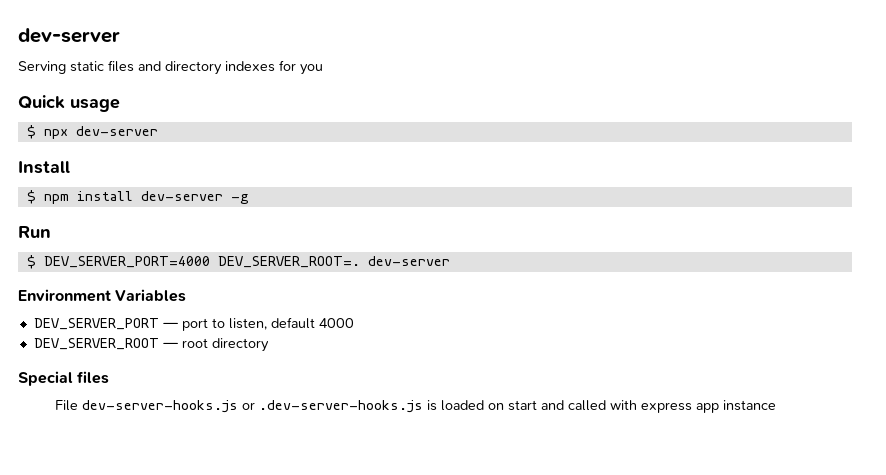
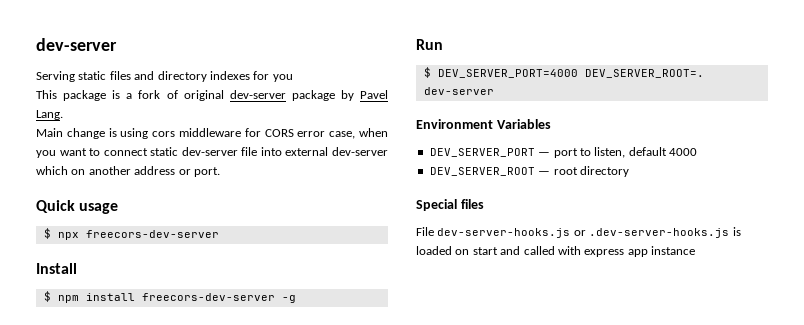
+ This package is a fork of original dev-server package by Pavel Lang.
+ Main change is using cors middleware for CORS error case, when you want to connect static dev-server file into external dev-server which on another address or port.
- $ npx dev-server
+ $ npx freecors-dev-server
- $ npm install dev-server -g
+ $ npm install freecors-dev-server -g

